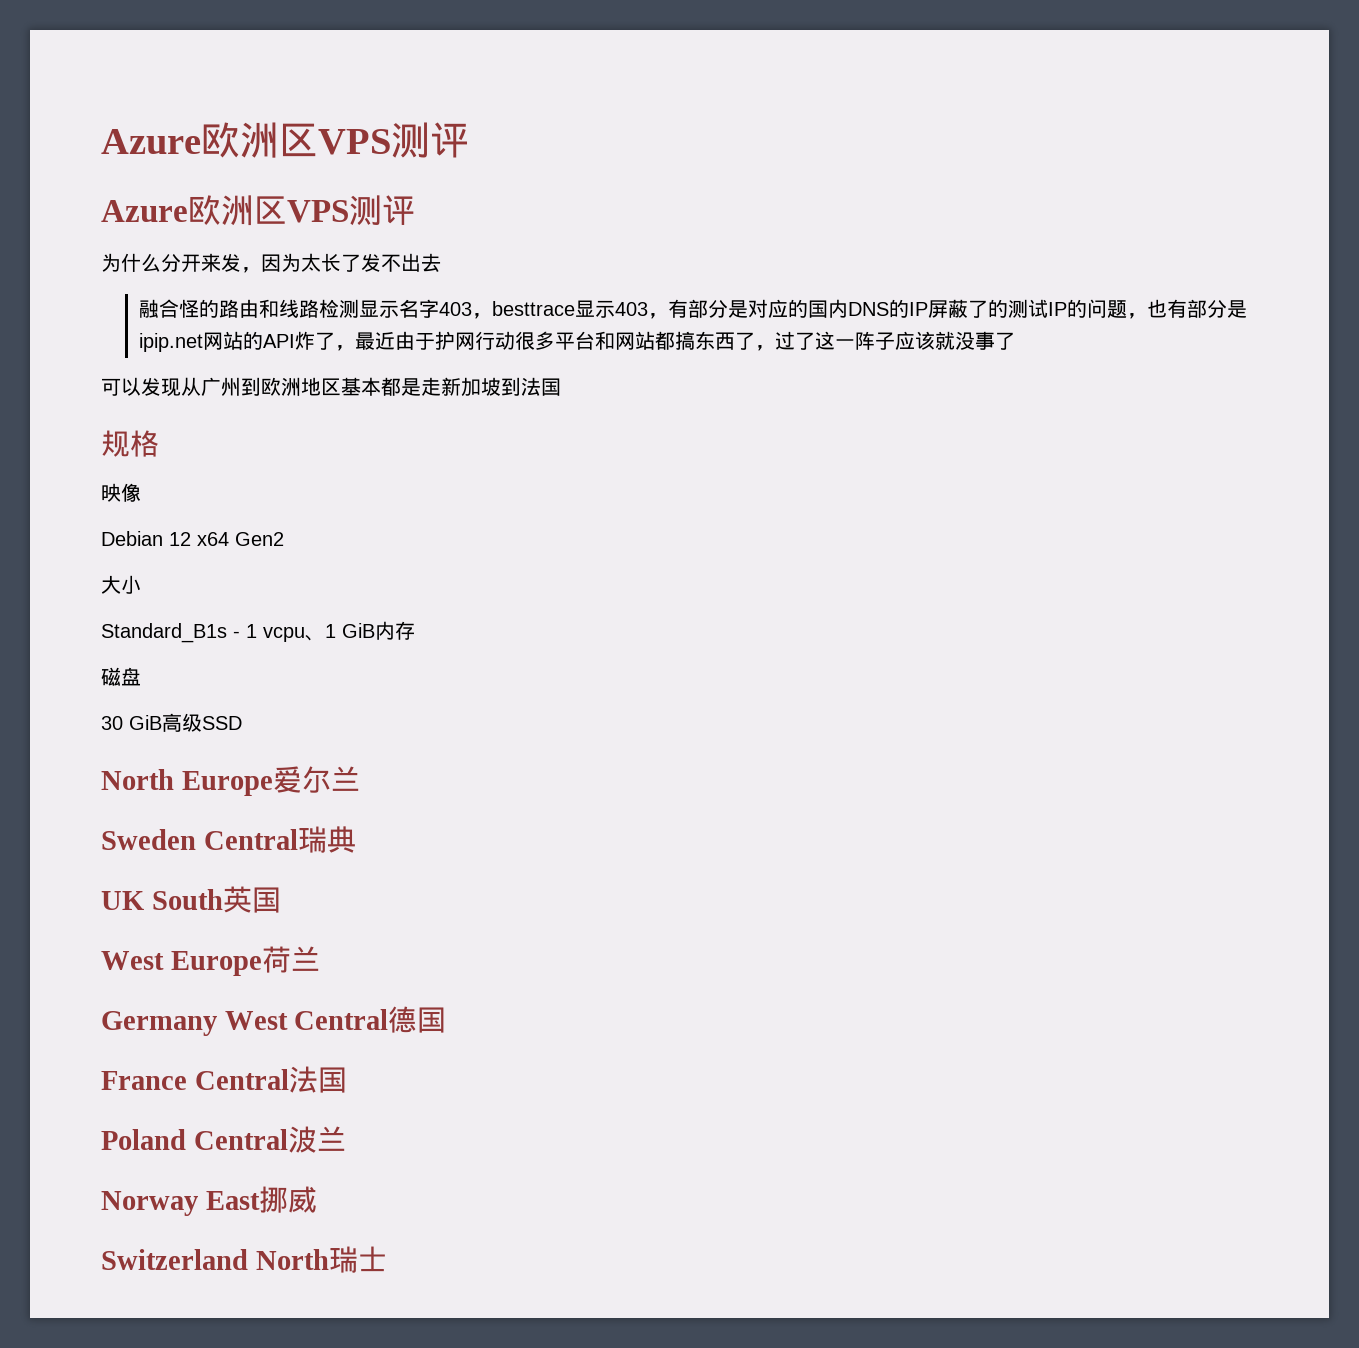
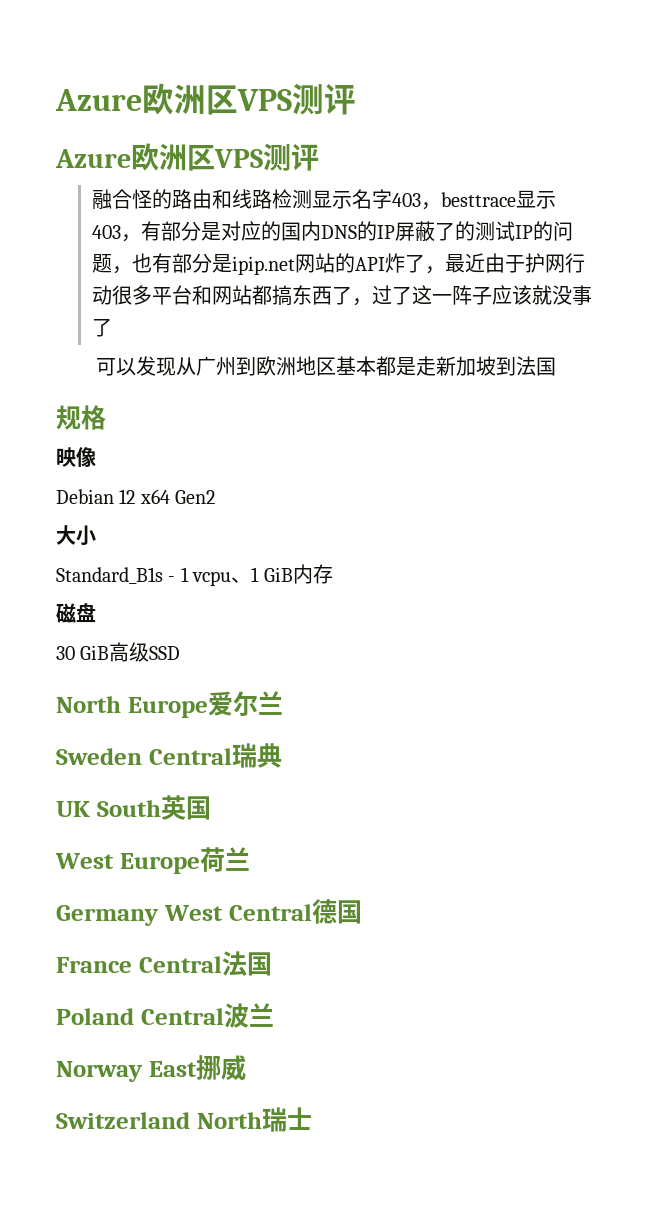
- 为什么分开来发，因为太长了发不出去

